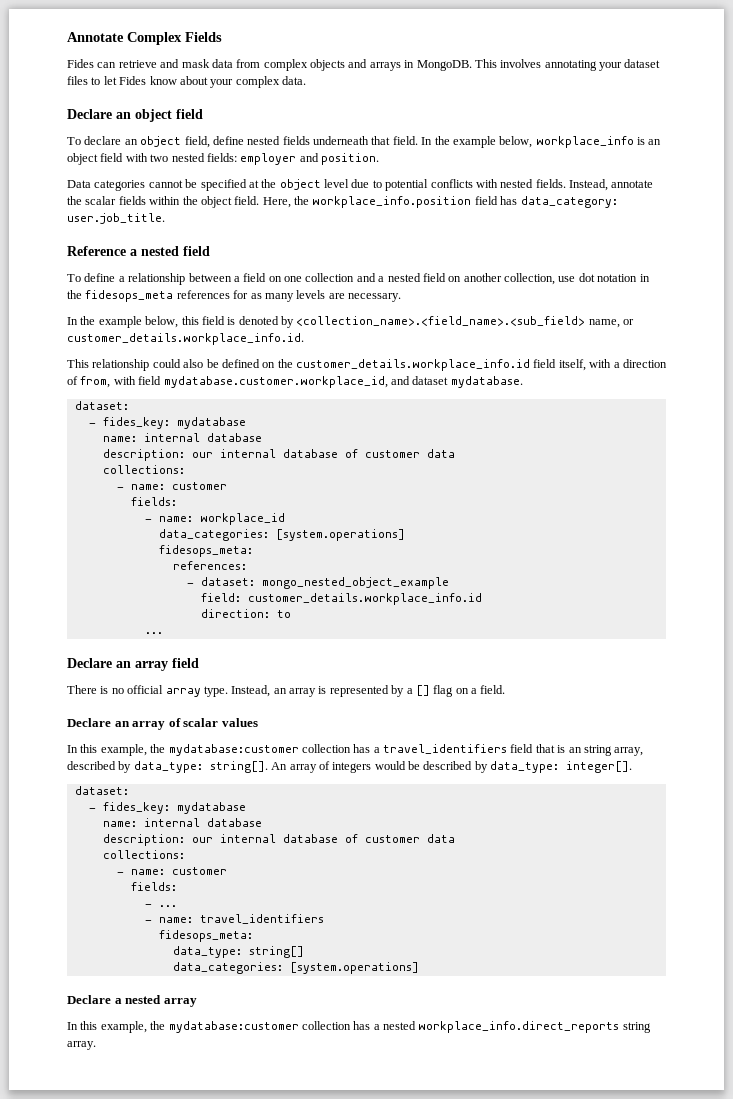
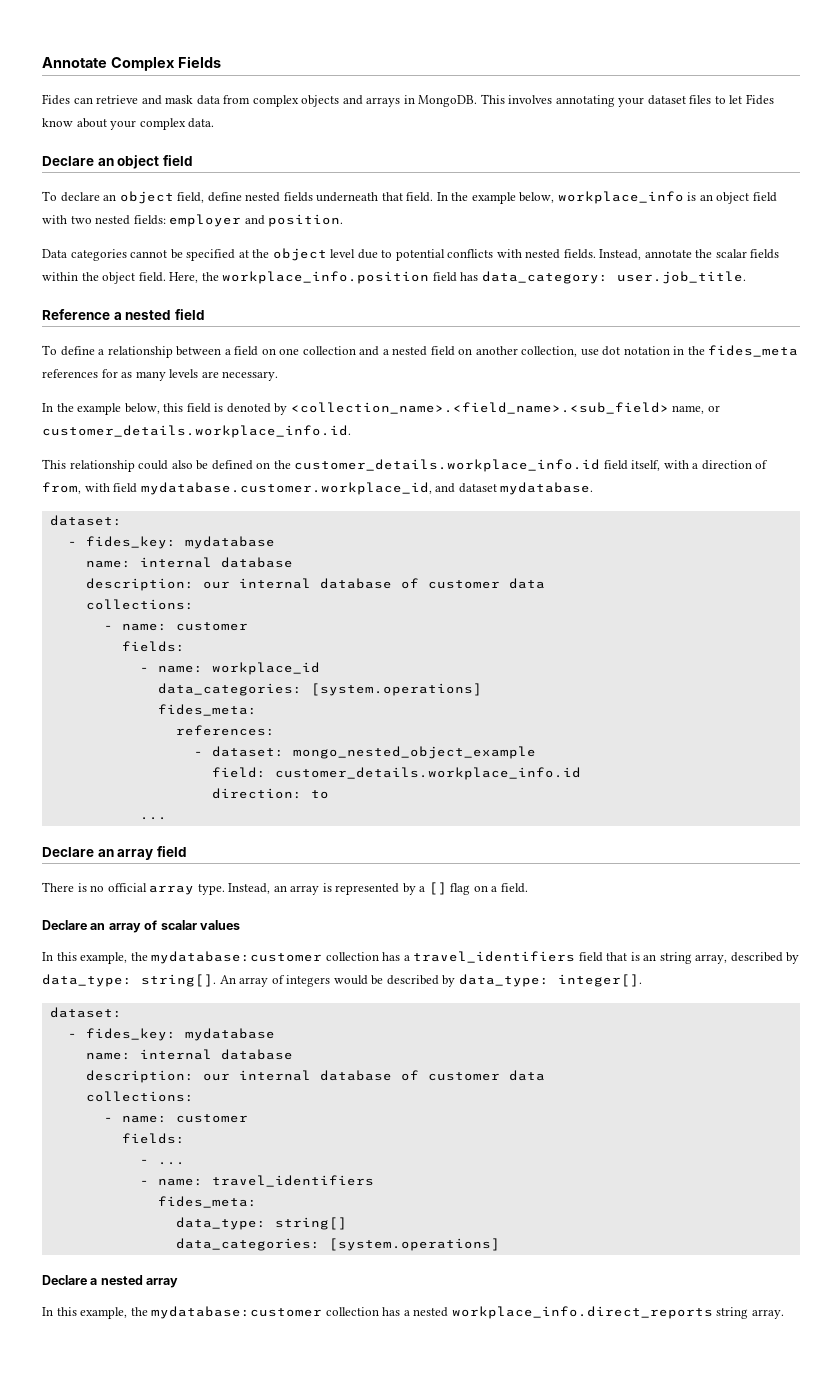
- To define a relationship between a field on one collection and a nested field on another collection, use dot notation in the fidesops_meta references for as many levels are necessary.
+ To define a relationship between a field on one collection and a nested field on another collection, use dot notation in the fides_meta references for as many levels are necessary.
  - name: workplace_id
  data_categories: [system.operations]
- fidesops_meta:
+ fides_meta:
  - name: travel_identifiers
- fidesops_meta:
+ fides_meta:

